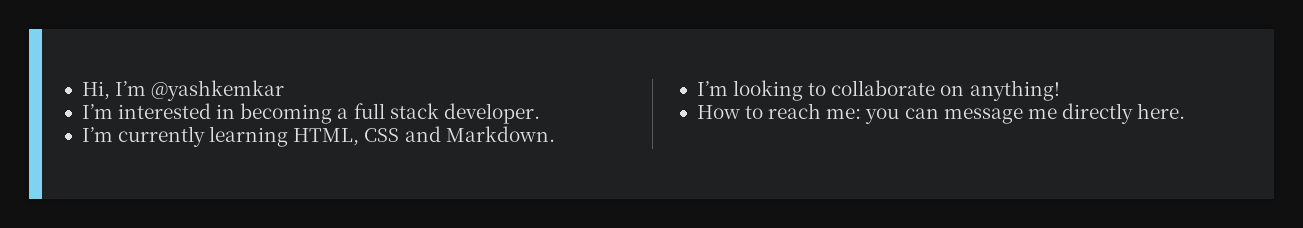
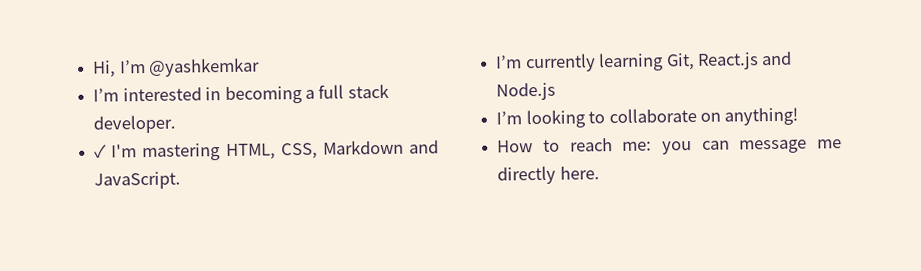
+ ✓ I'm mastering HTML, CSS, Markdown and JavaScript.
- I’m currently learning HTML, CSS and Markdown.
+ I’m currently learning Git, React.js and Node.js

